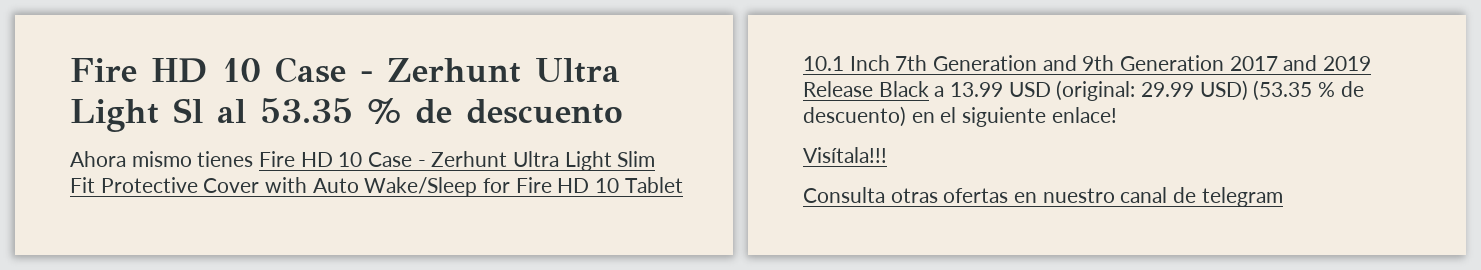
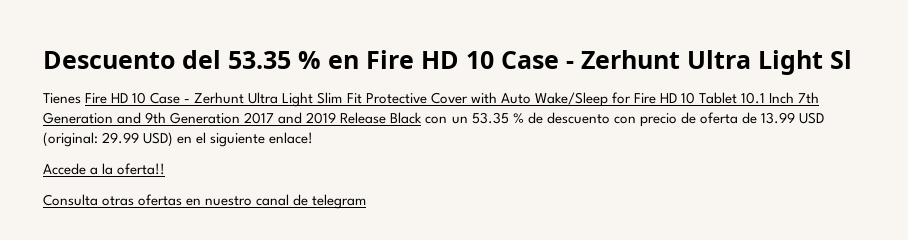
- Fire HD 10 Case - Zerhunt Ultra Light Sl al 53.35 % de descuento
- Ahora mismo tienes Fire HD 10 Case - Zerhunt Ultra Light Slim Fit Protective Cover with Auto Wake/Sleep for Fire HD 10 Tablet 10.1 Inch 7th Generation and 9th Generation 2017 and 2019 Release Black a 13.99 USD (original: 29.99 USD) (53.35 % de descuento) en el siguiente enlace!
+ Descuento del 53.35 % en Fire HD 10 Case - Zerhunt Ultra Light Sl
+ Tienes Fire HD 10 Case - Zerhunt Ultra Light Slim Fit Protective Cover with Auto Wake/Sleep for Fire HD 10 Tablet 10.1 Inch 7th Generation and 9th Generation 2017 and 2019 Release Black con un 53.35 % de descuento con precio de oferta de 13.99 USD (original: 29.99 USD) en el siguiente enlace!
- Visítala!!!
+ Accede a la oferta!!

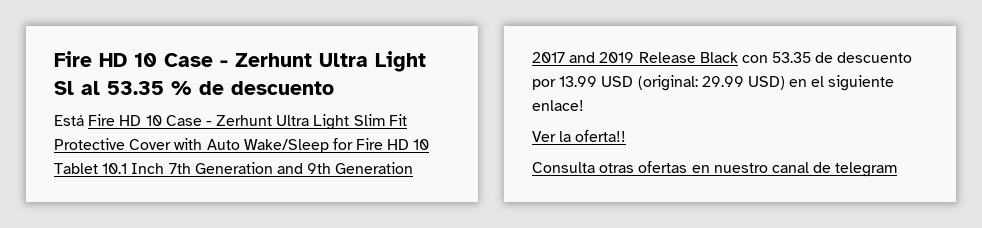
- Descuento del 53.35 % en Fire HD 10 Case - Zerhunt Ultra Light Sl
- Tienes Fire HD 10 Case - Zerhunt Ultra Light Slim Fit Protective Cover with Auto Wake/Sleep for Fire HD 10 Tablet 10.1 Inch 7th Generation and 9th Generation 2017 and 2019 Release Black con un 53.35 % de descuento con precio de oferta de 13.99 USD (original: 29.99 USD) en el siguiente enlace!
+ Fire HD 10 Case - Zerhunt Ultra Light Sl al 53.35 % de descuento
+ Está Fire HD 10 Case - Zerhunt Ultra Light Slim Fit Protective Cover with Auto Wake/Sleep for Fire HD 10 Tablet 10.1 Inch 7th Generation and 9th Generation 2017 and 2019 Release Black con 53.35 de descuento por 13.99 USD (original: 29.99 USD) en el siguiente enlace!
- Accede a la oferta!!
+ Ver la oferta!!

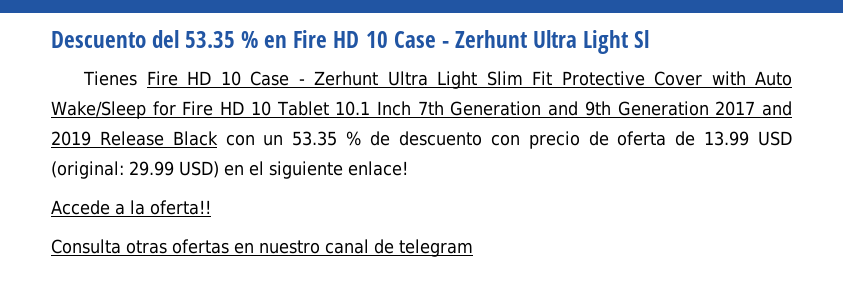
- Fire HD 10 Case - Zerhunt Ultra Light Sl al 53.35 % de descuento
- Está Fire HD 10 Case - Zerhunt Ultra Light Slim Fit Protective Cover with Auto Wake/Sleep for Fire HD 10 Tablet 10.1 Inch 7th Generation and 9th Generation 2017 and 2019 Release Black con 53.35 de descuento por 13.99 USD (original: 29.99 USD) en el siguiente enlace!
+ Descuento del 53.35 % en Fire HD 10 Case - Zerhunt Ultra Light Sl
+ Tienes Fire HD 10 Case - Zerhunt Ultra Light Slim Fit Protective Cover with Auto Wake/Sleep for Fire HD 10 Tablet 10.1 Inch 7th Generation and 9th Generation 2017 and 2019 Release Black con un 53.35 % de descuento con precio de oferta de 13.99 USD (original: 29.99 USD) en el siguiente enlace!
- Ver la oferta!!
+ Accede a la oferta!!

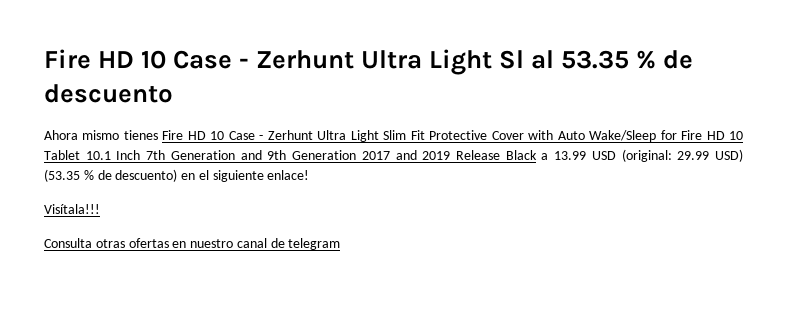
- Descuento del 53.35 % en Fire HD 10 Case - Zerhunt Ultra Light Sl
- Tienes Fire HD 10 Case - Zerhunt Ultra Light Slim Fit Protective Cover with Auto Wake/Sleep for Fire HD 10 Tablet 10.1 Inch 7th Generation and 9th Generation 2017 and 2019 Release Black con un 53.35 % de descuento con precio de oferta de 13.99 USD (original: 29.99 USD) en el siguiente enlace!
+ Fire HD 10 Case - Zerhunt Ultra Light Sl al 53.35 % de descuento
+ Ahora mismo tienes Fire HD 10 Case - Zerhunt Ultra Light Slim Fit Protective Cover with Auto Wake/Sleep for Fire HD 10 Tablet 10.1 Inch 7th Generation and 9th Generation 2017 and 2019 Release Black a 13.99 USD (original: 29.99 USD) (53.35 % de descuento) en el siguiente enlace!
- Accede a la oferta!!
+ Visítala!!!

